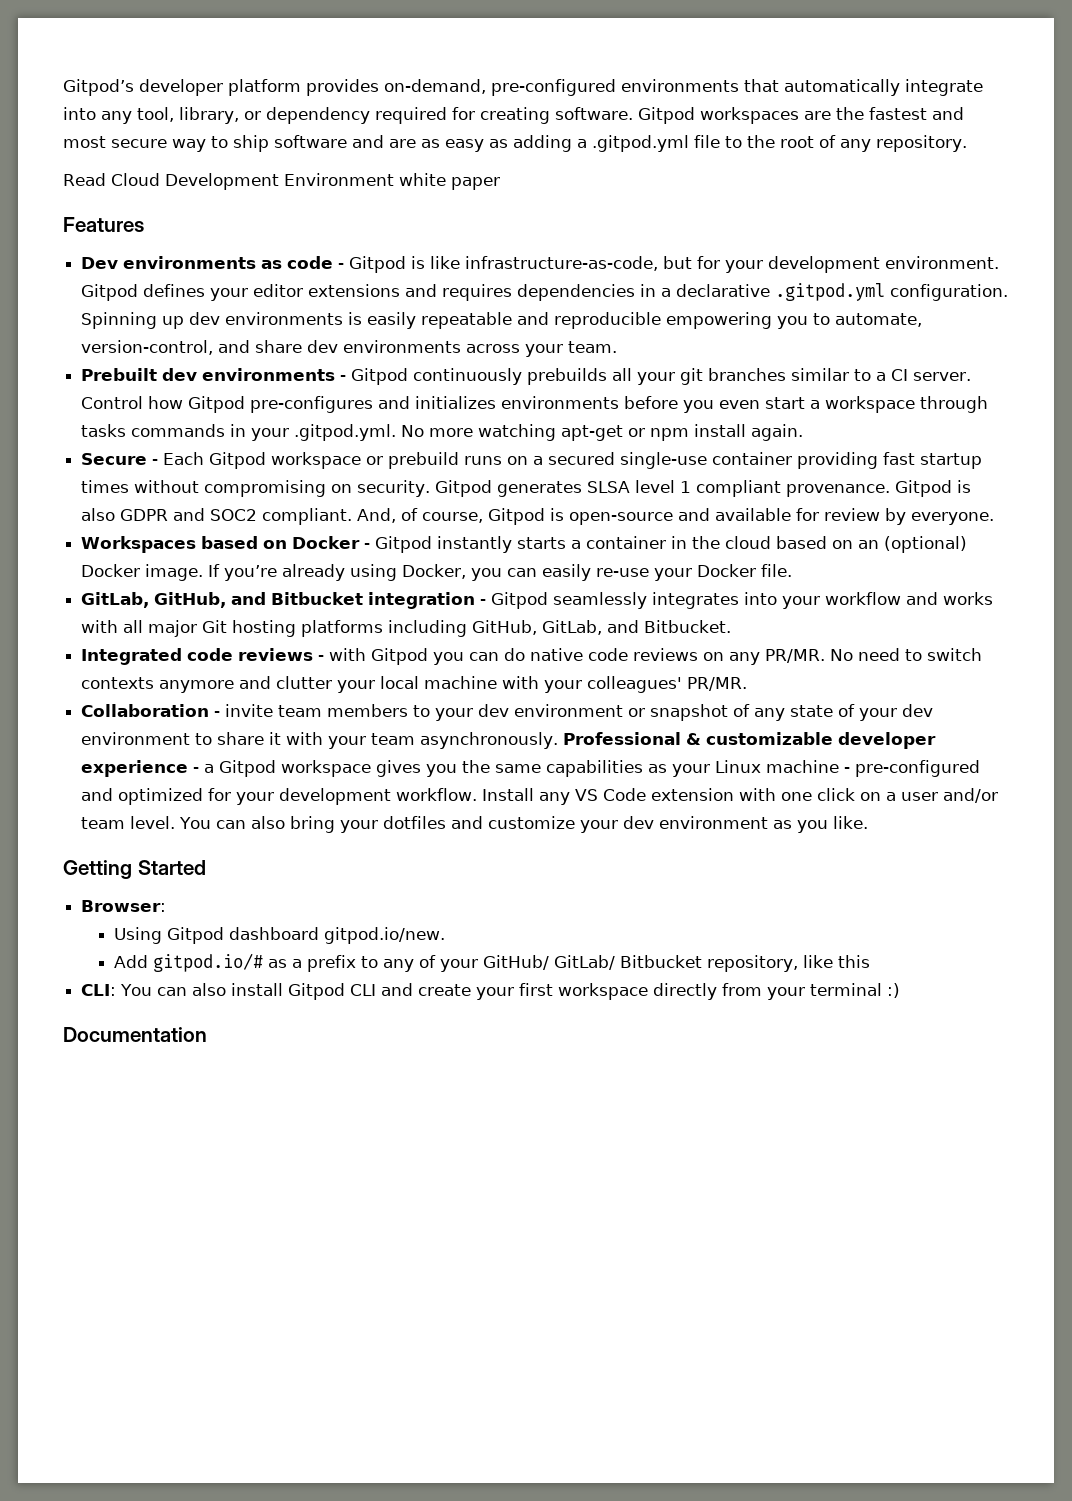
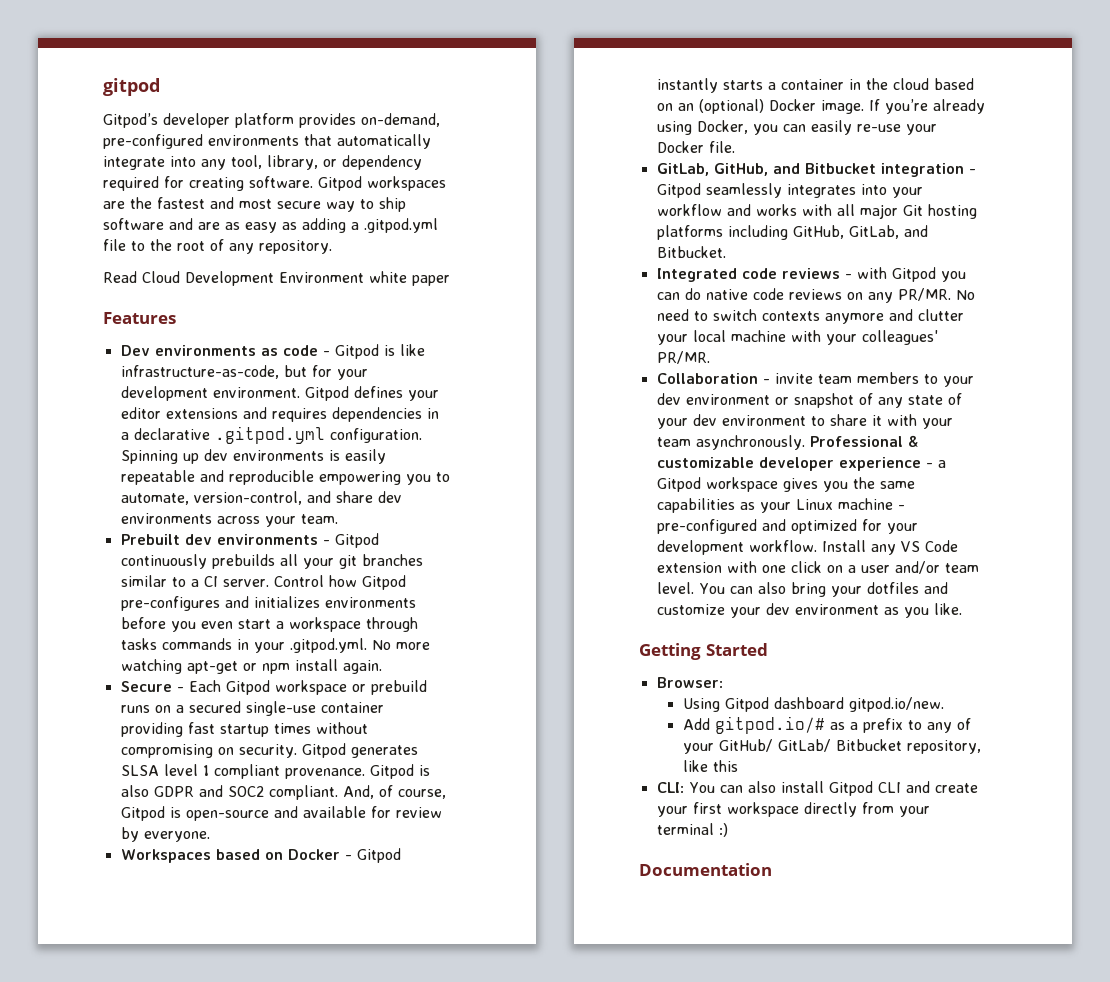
+ gitpod

